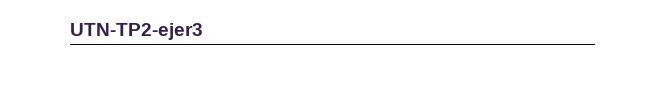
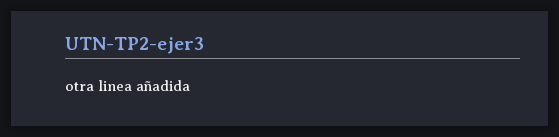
+ otra linea añadida

